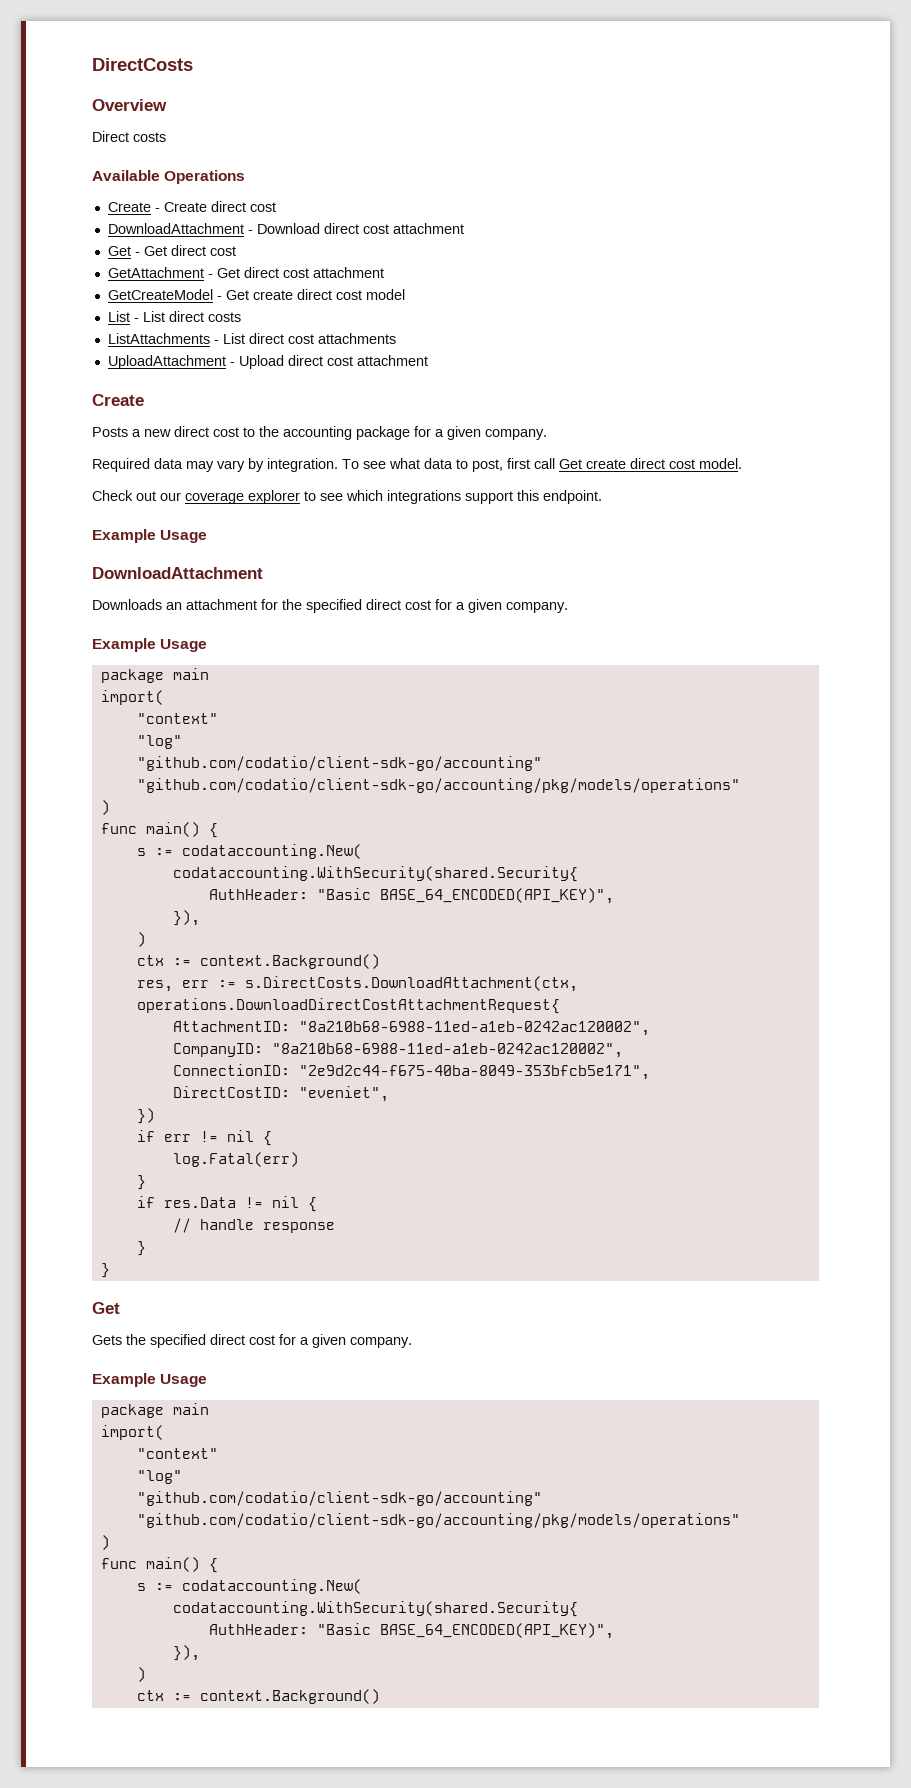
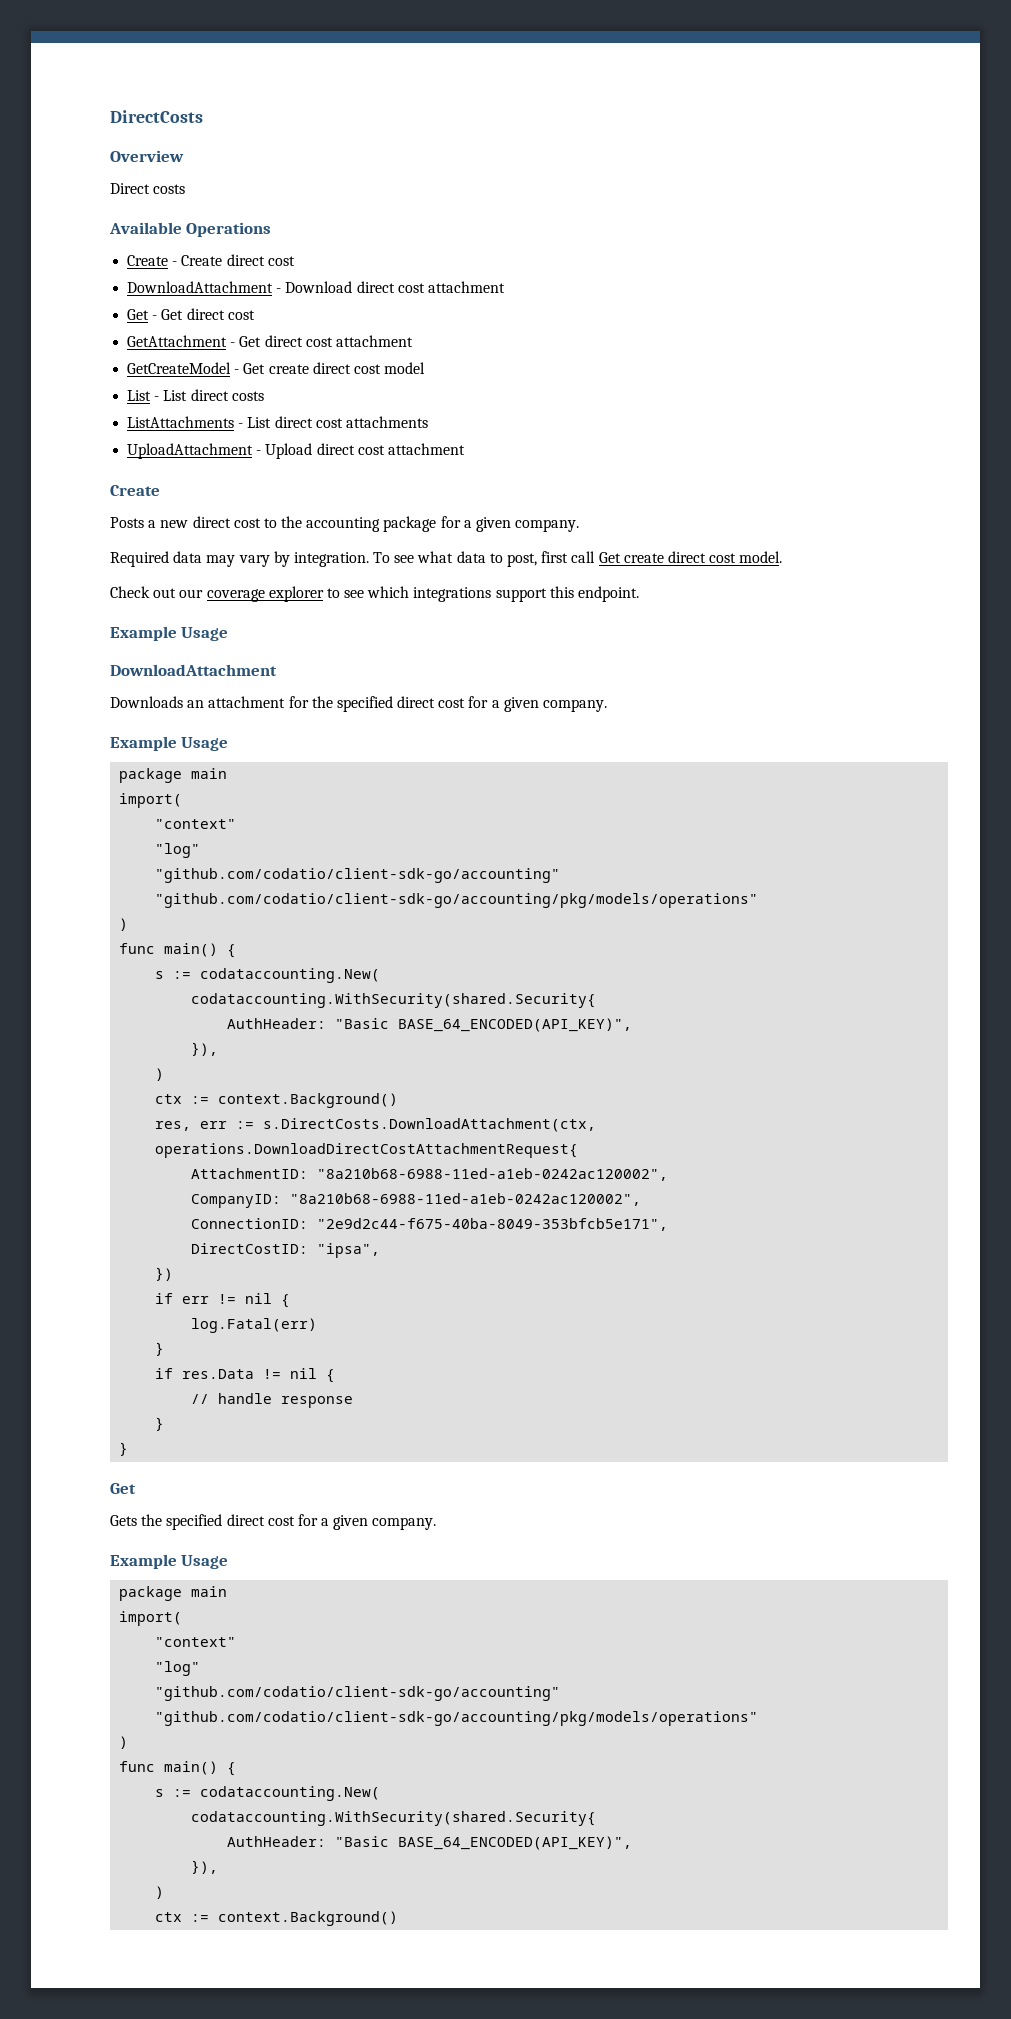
- DirectCostID: "eveniet",
+ DirectCostID: "ipsa",

